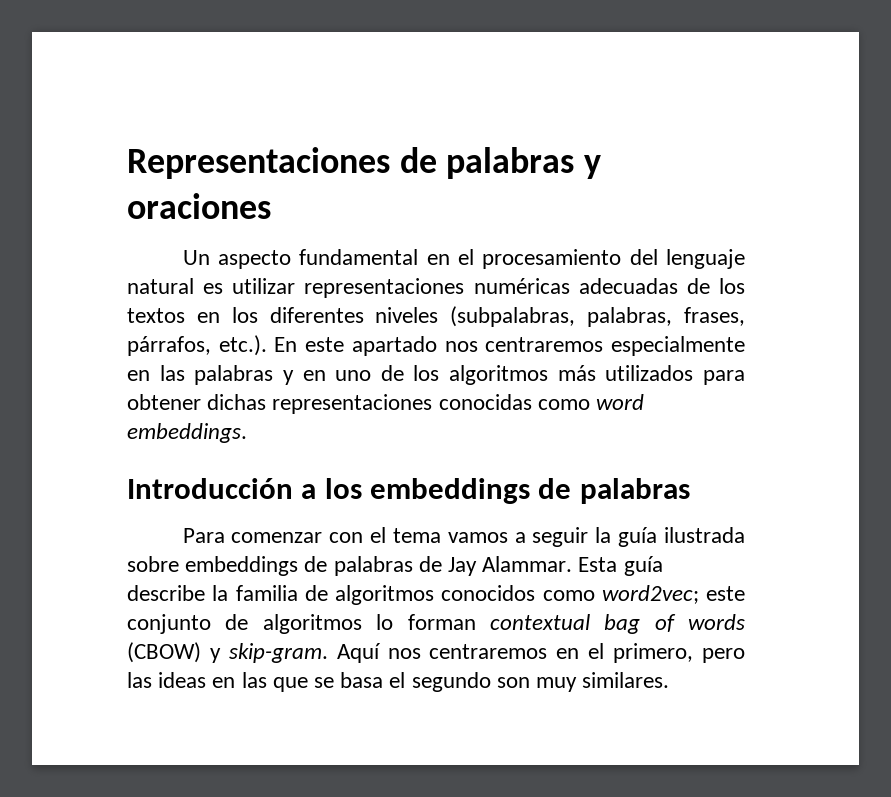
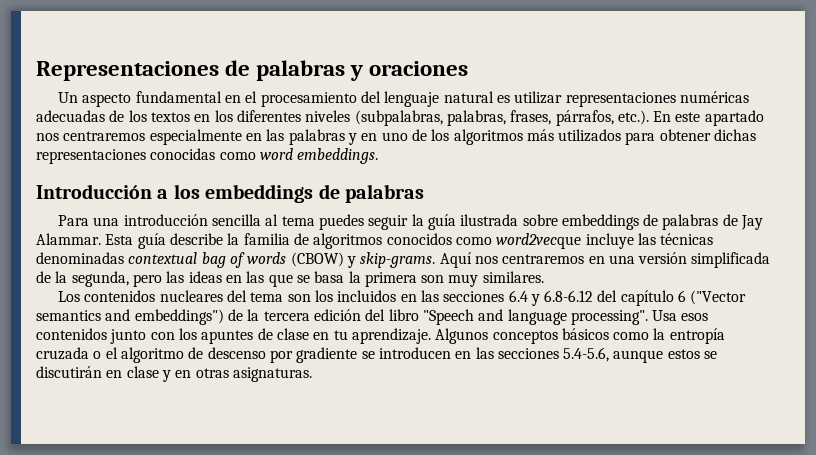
- Para comenzar con el tema vamos a seguir la guía ilustrada sobre embeddings de palabras de Jay Alammar.
+ Para una introducción sencilla al tema puedes seguir la guía ilustrada sobre embeddings de palabras de Jay Alammar.
- Esta guía describe la familia de algoritmos conocidos como word2vec; este conjunto de algoritmos lo forman contextual bag of words (CBOW) y skip-gram.
+ Esta guía describe la familia de algoritmos conocidos como word2vecque incluye las técnicas denominadas contextual bag of words (CBOW) y skip-grams.
- Aquí nos centraremos en el primero, pero las ideas en las que se basa el segundo son muy similares.
+ Aquí nos centraremos en una versión simplificada de la segunda, pero las ideas en las que se basa la primera son muy similares.
+ Los contenidos nucleares del tema son los incluidos en las secciones 6.4 y 6.8-6.12 del capítulo 6 ("Vector semantics and embeddings") de la tercera edición del libro "Speech and language processing". Usa esos contenidos junto con los apuntes de clase en tu aprendizaje. Algunos conceptos básicos como la entropía cruzada o el algoritmo de descenso por gradiente se introducen en las secciones 5.4-5.6, aunque estos se discutirán en clase y en otras asignaturas.

